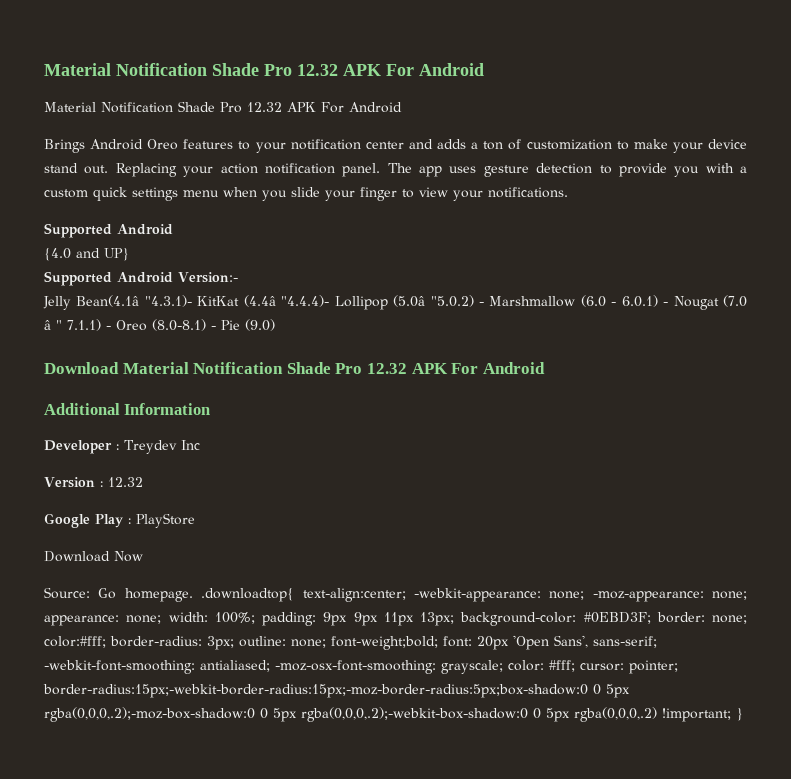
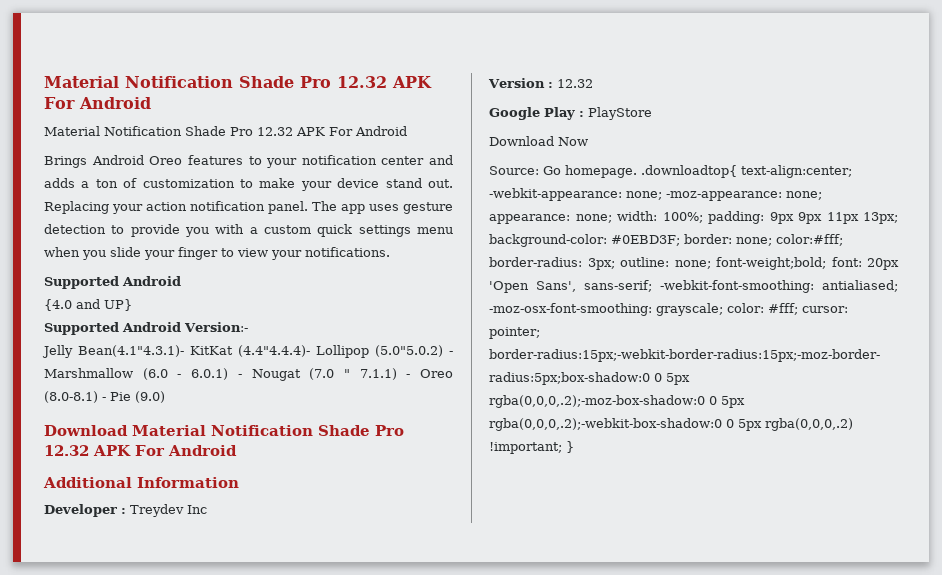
- Jelly Bean(4.1â "4.3.1)- KitKat (4.4â "4.4.4)- Lollipop (5.0â "5.0.2) - Marshmallow (6.0 - 6.0.1) - Nougat (7.0 â " 7.1.1) - Oreo (8.0-8.1) - Pie (9.0)
+ Jelly Bean(4.1"4.3.1)- KitKat (4.4"4.4.4)- Lollipop (5.0"5.0.2) - Marshmallow (6.0 - 6.0.1) - Nougat (7.0 " 7.1.1) - Oreo (8.0-8.1) - Pie (9.0)

